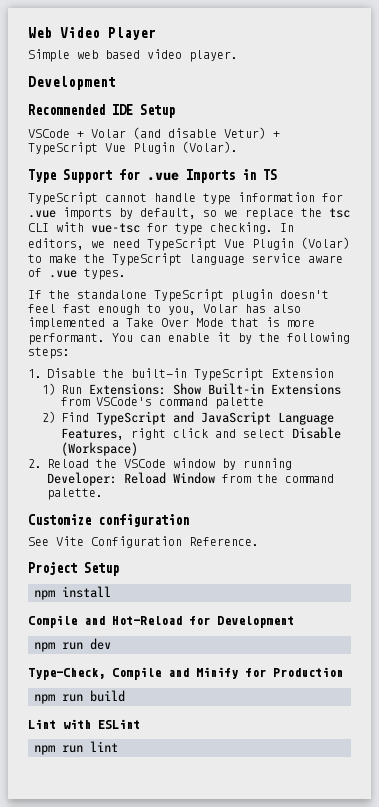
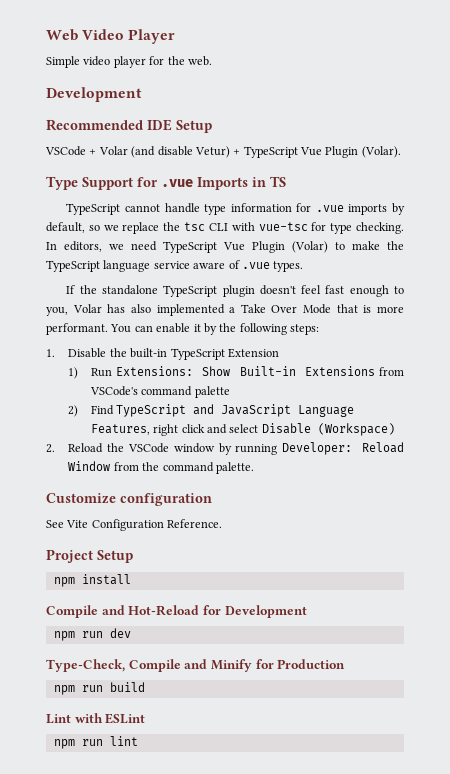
- Simple web based video player.
+ Simple video player for the web.

